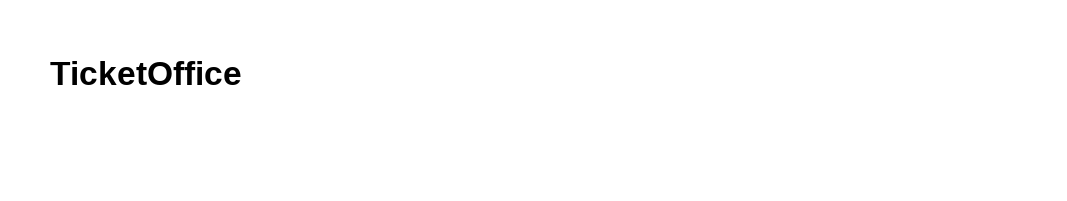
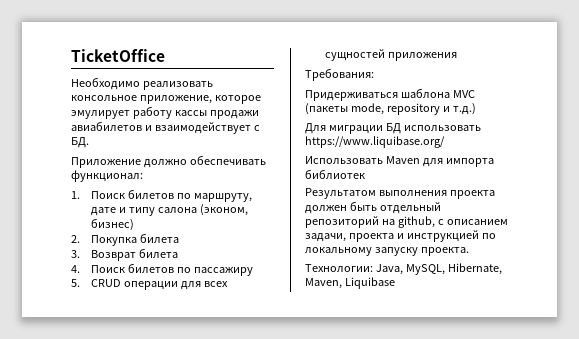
+ Необходимо реализовать консольное приложение, которое эмулирует работу кассы продажи авиабилетов и взаимодействует с БД.
+ Приложение должно обеспечивать функционал:
+ 1. Поиск билетов по маршруту, дате и типу салона (эконом, бизнес)
+ 2. Покупка билета
+ 3. Возврат билета
+ 4. Поиск билетов по пассажиру
+ 5. CRUD операции для всех сущностей приложения
+ Требования:
+ Придерживаться шаблона MVC (пакеты mode, repository и т.д.)
+ Для миграции БД использовать https://www.liquibase.org/
+ Использовать Maven для импорта библиотек
+ Результатом выполнения проекта должен быть отдельный репозиторий на github, с описанием задачи, проекта и инструкцией по локальному запуску проекта.
+ Технологии: Java, MySQL, Hibernate, Maven, Liquibase

